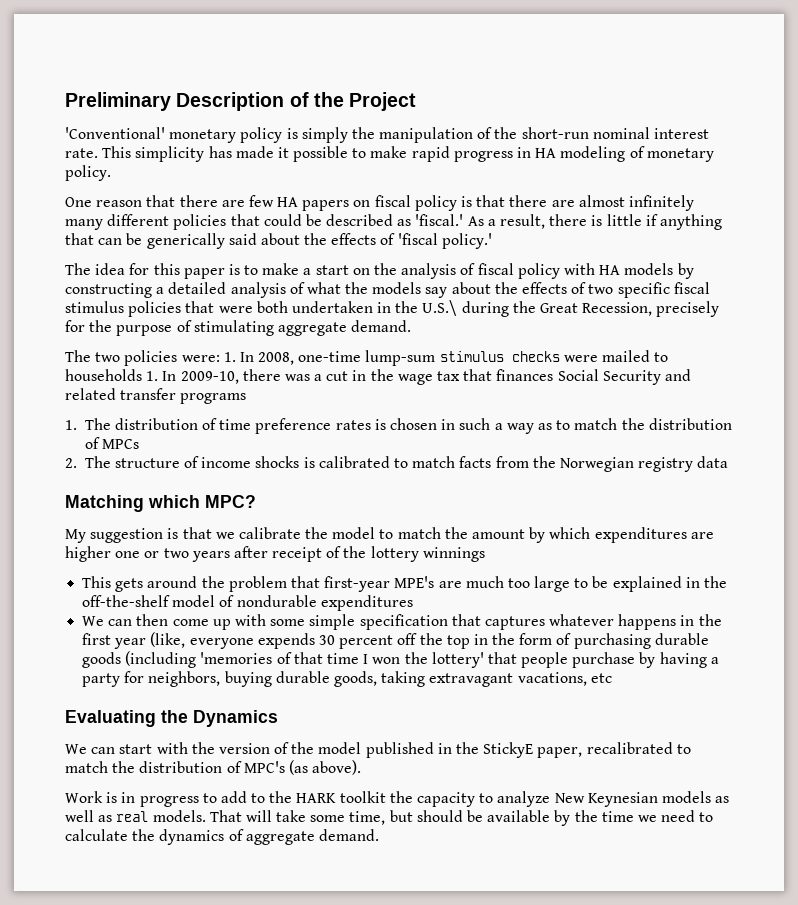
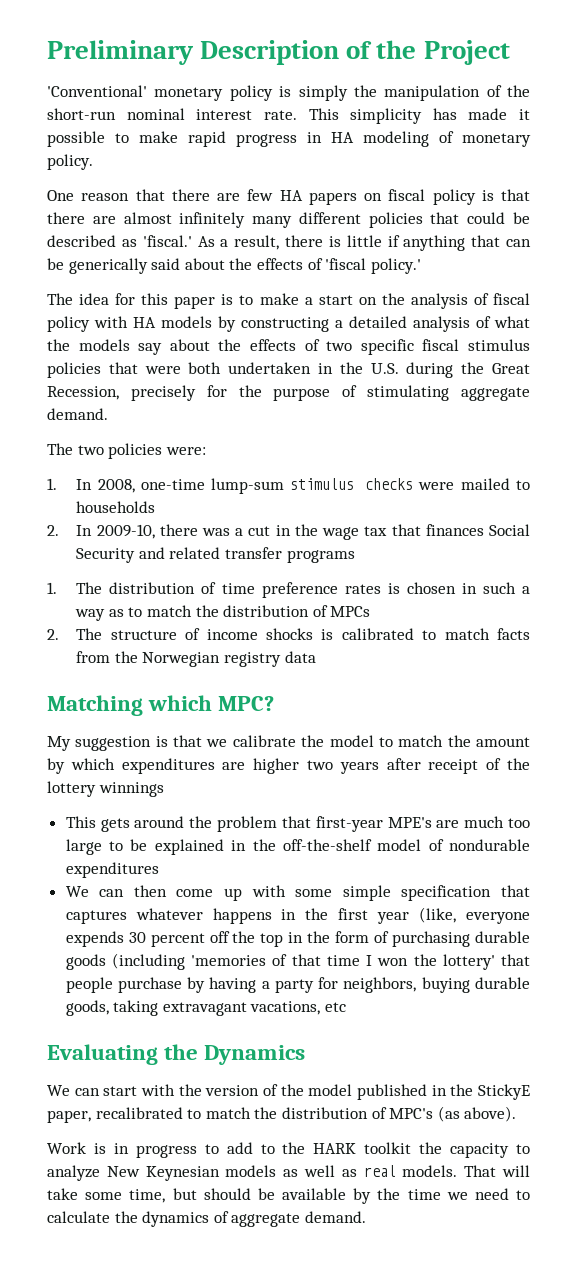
- The idea for this paper is to make a start on the analysis of fiscal policy with HA models by constructing a detailed analysis of what the models say about the effects of two specific fiscal stimulus policies that were both undertaken in the U.S.\ during the Great Recession, precisely for the purpose of stimulating aggregate demand.
+ The idea for this paper is to make a start on the analysis of fiscal policy with HA models by constructing a detailed analysis of what the models say about the effects of two specific fiscal stimulus policies that were both undertaken in the U.S. during the Great Recession, precisely for the purpose of stimulating aggregate demand.
- The two policies were: 1. In 2008, one-time lump-sum stimulus checks were mailed to households 1. In 2009-10, there was a cut in the wage tax that finances Social Security and related transfer programs
+ The two policies were:
+ 1. In 2008, one-time lump-sum stimulus checks were mailed to households
+ 2. In 2009-10, there was a cut in the wage tax that finances Social Security and related transfer programs
- My suggestion is that we calibrate the model to match the amount by which expenditures are higher one or two years after receipt of the lottery winnings
+ My suggestion is that we calibrate the model to match the amount by which expenditures are higher two years after receipt of the lottery winnings

